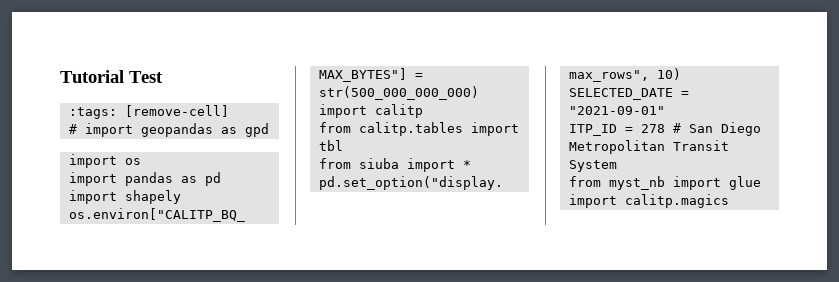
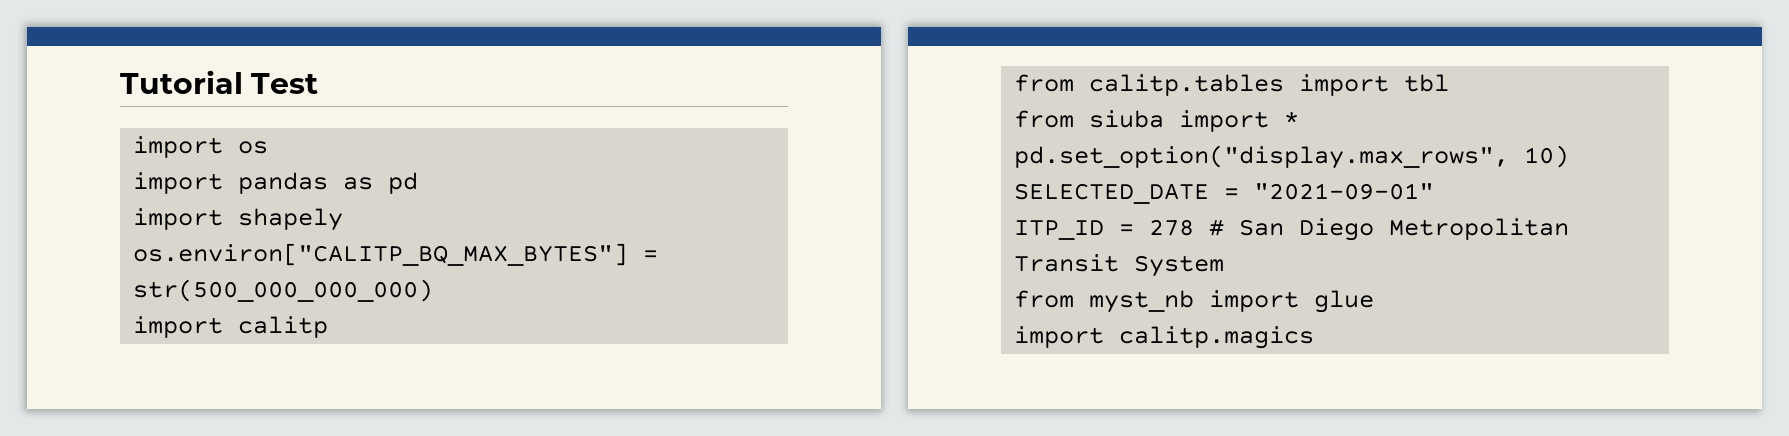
- :tags: [remove-cell]
- # import geopandas as gpd

